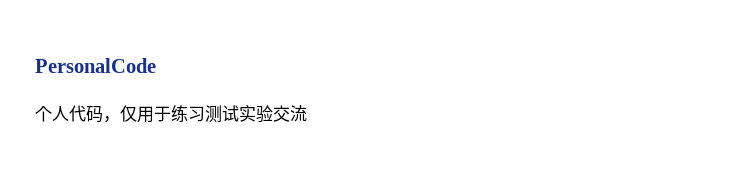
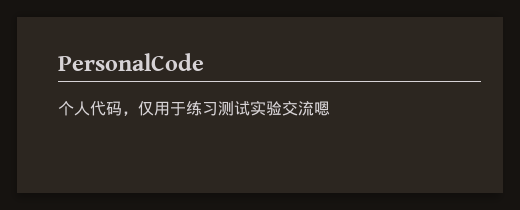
- 个人代码，仅用于练习测试实验交流
+ 个人代码，仅用于练习测试实验交流嗯

